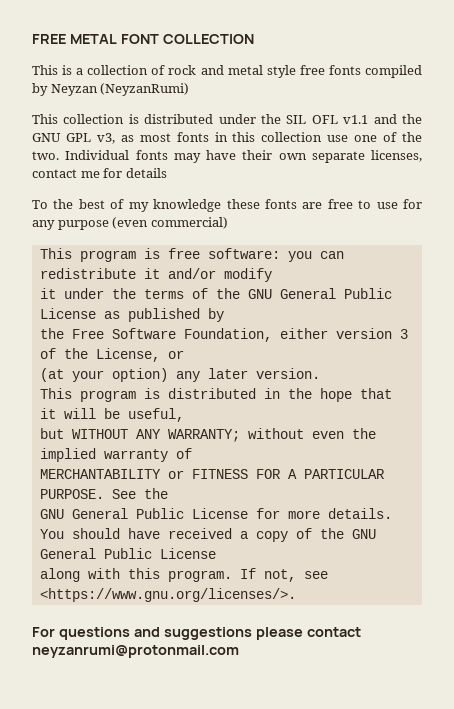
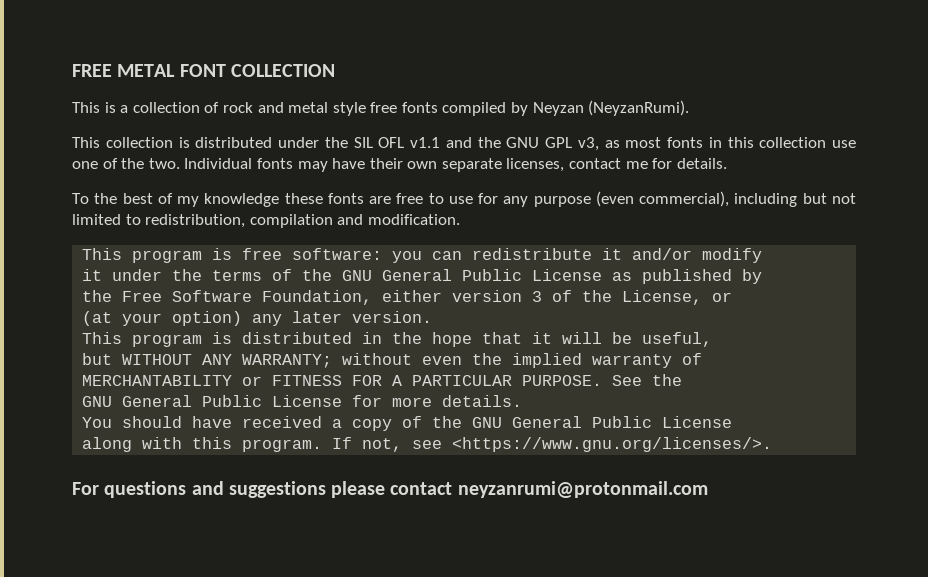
- This is a collection of rock and metal style free fonts compiled by Neyzan (NeyzanRumi)
+ This is a collection of rock and metal style free fonts compiled by Neyzan (NeyzanRumi).
- Individual fonts may have their own separate licenses, contact me for details
+ Individual fonts may have their own separate licenses, contact me for details.
- To the best of my knowledge these fonts are free to use for any purpose (even commercial)
+ To the best of my knowledge these fonts are free to use for any purpose (even commercial), including but not limited to redistribution, compilation and modification.

